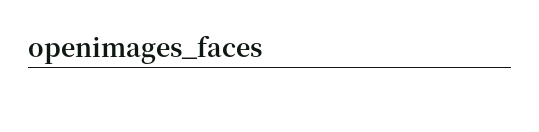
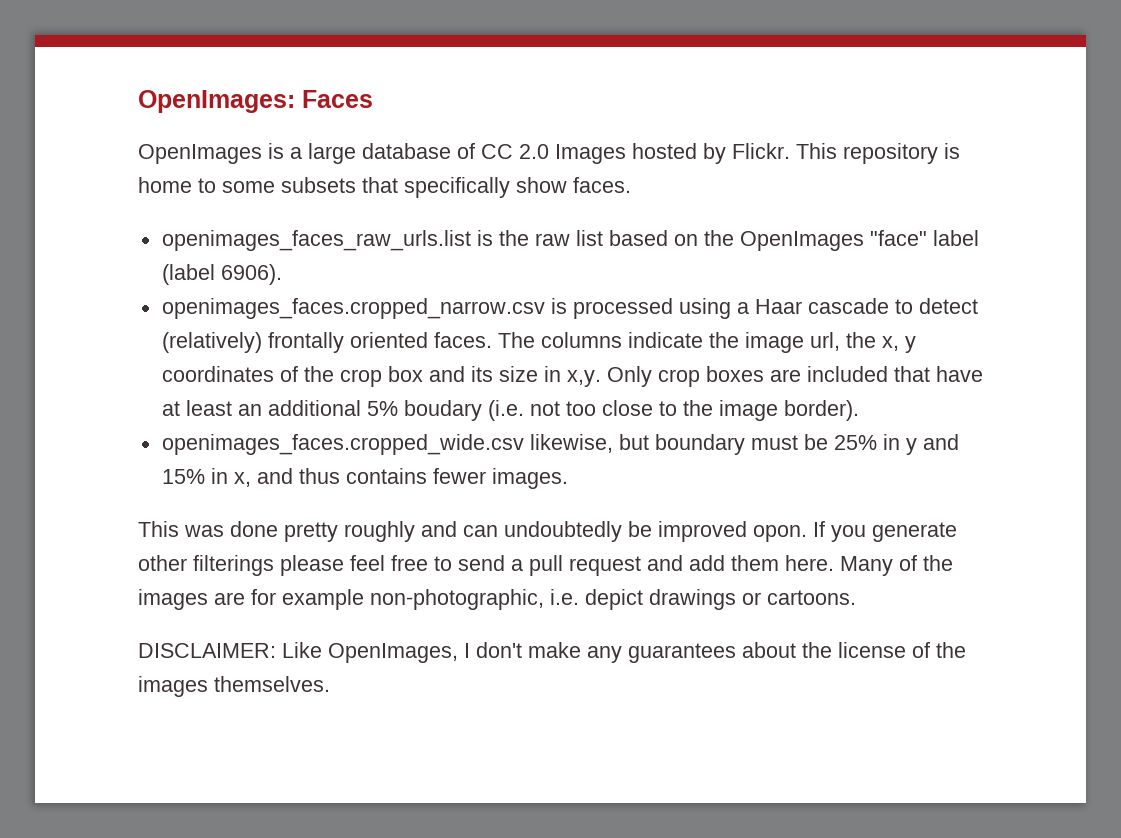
- openimages_faces
+ OpenImages: Faces
+ OpenImages is a large database of CC 2.0 Images hosted by Flickr. This repository is home to some subsets that specifically show faces.
+ openimages_faces_raw_urls.list is the raw list based on the OpenImages "face" label (label 6906).
+ openimages_faces.cropped_narrow.csv is processed using a Haar cascade to detect (relatively) frontally oriented faces. The columns indicate the image url, the x, y coordinates of the crop box and its size in x,y. Only crop boxes are included that have at least an additional 5% boudary (i.e. not too close to the image border).
+ openimages_faces.cropped_wide.csv likewise, but boundary must be 25% in y and 15% in x, and thus contains fewer images.
+ This was done pretty roughly and can undoubtedly be improved opon. If you generate other filterings please feel free to send a pull request and add them here. Many of the images are for example non-photographic, i.e. depict drawings or cartoons.
+ DISCLAIMER: Like OpenImages, I don't make any guarantees about the license of the images themselves.

